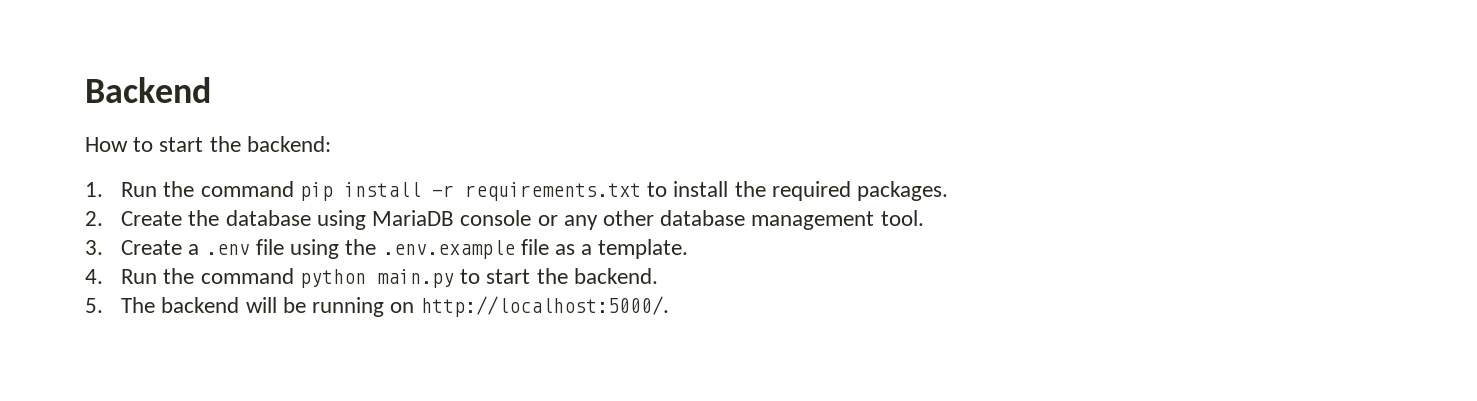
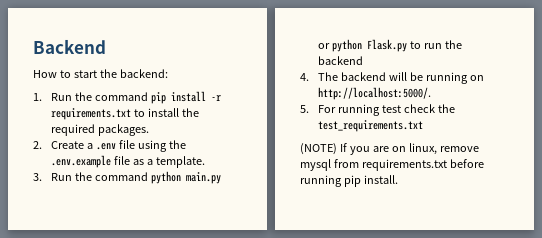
- 2. Create the database using MariaDB console or any other database management tool.
- 3. Create a .env file using the .env.example file as a template.
+ 2. Create a .env file using the .env.example file as a template.
- 4. Run the command python main.py to start the backend.
- 5. The backend will be running on http://localhost:5000/.
+ 3. Run the command python main.py or python Flask.py to run the backend
+ 4. The backend will be running on http://localhost:5000/.
+ 5. For running test check the test_requirements.txt
+ (NOTE) If you are on linux, remove mysql from requirements.txt before running pip install.

